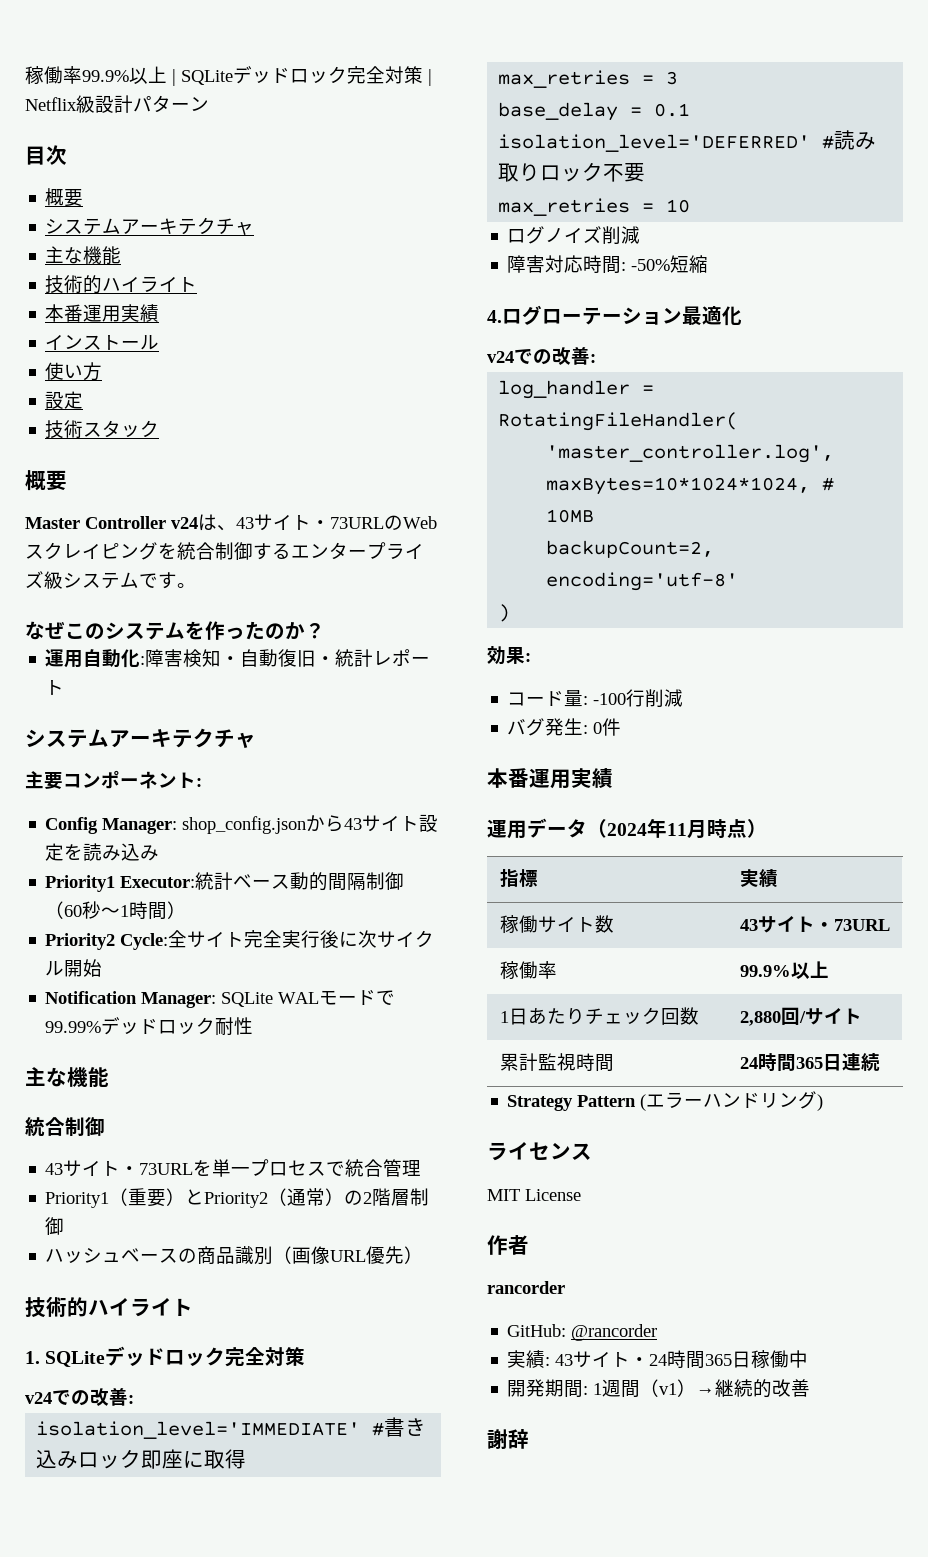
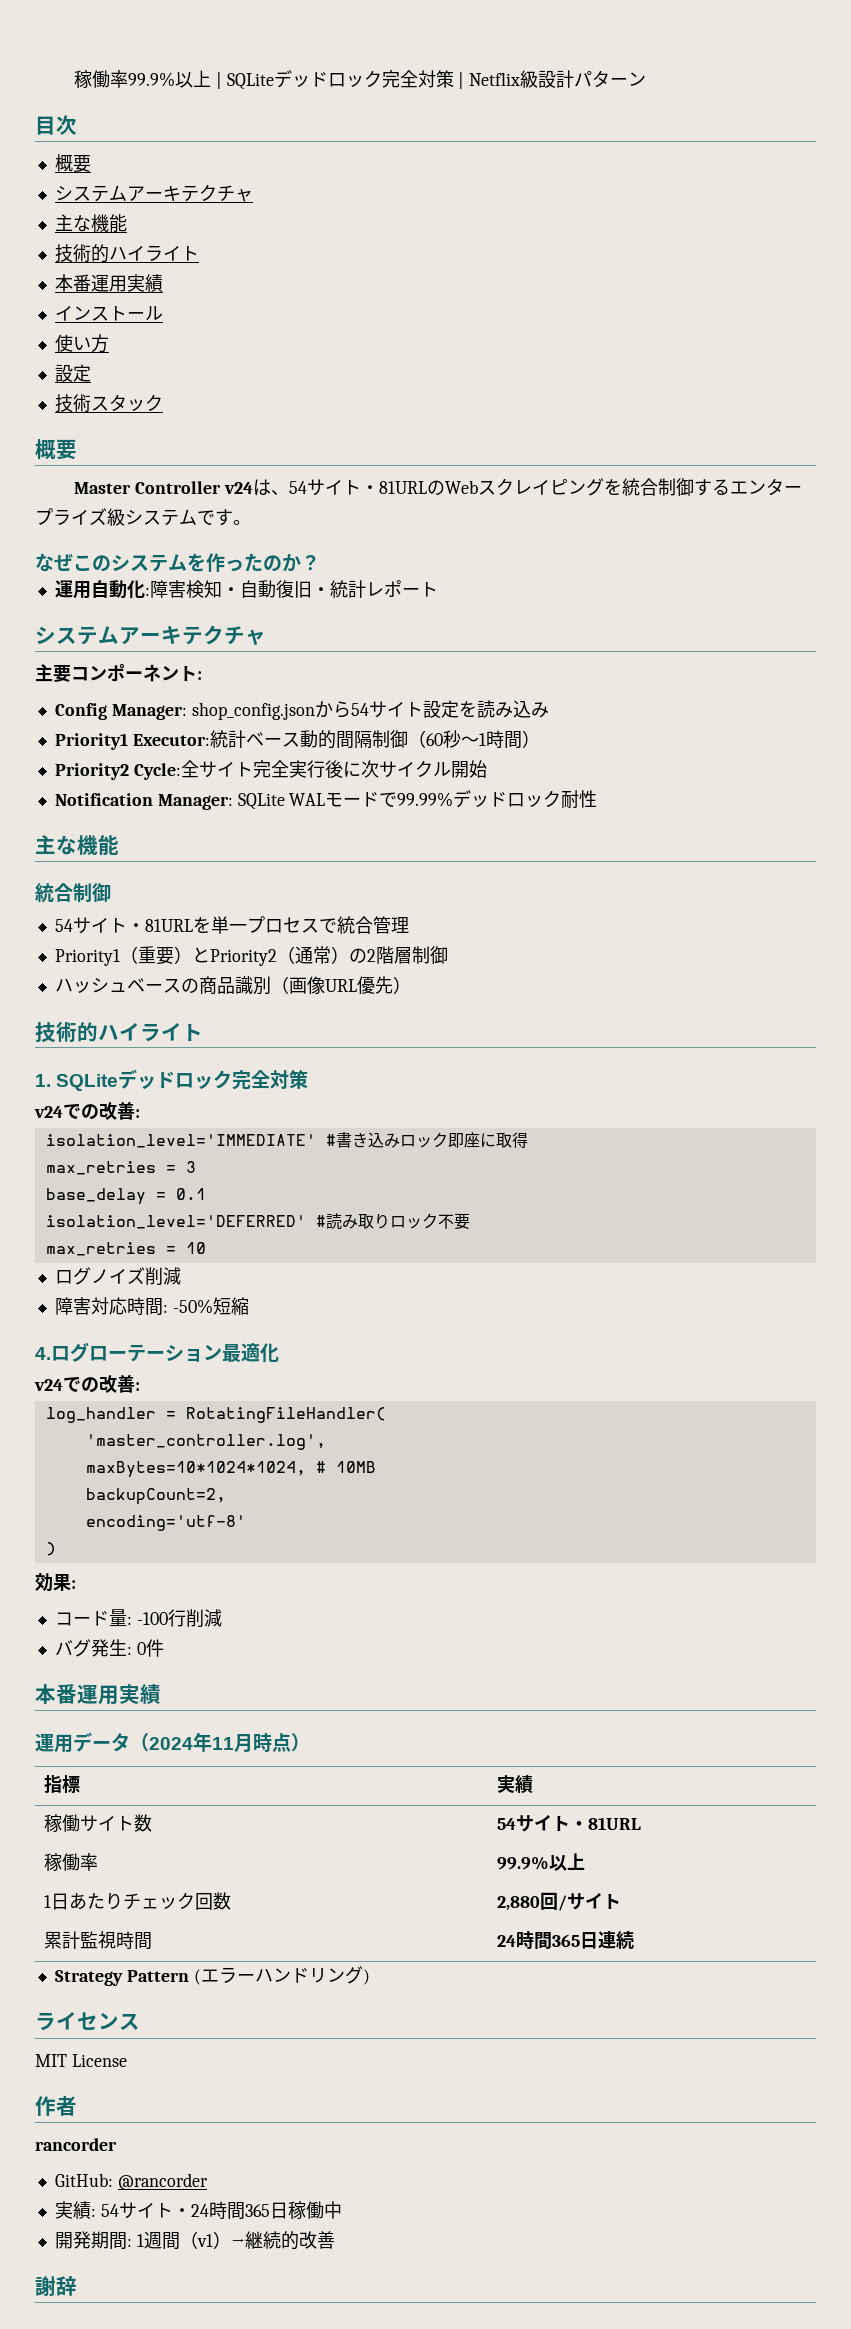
- Master Controller v24は、43サイト・73URLのWebスクレイピングを統合制御するエンタープライズ級システムです。
+ Master Controller v24は、54サイト・81URLのWebスクレイピングを統合制御するエンタープライズ級システムです。
- Config Manager: shop_config.jsonから43サイト設定を読み込み
+ Config Manager: shop_config.jsonから54サイト設定を読み込み
- 43サイト・73URLを単一プロセスで統合管理
+ 54サイト・81URLを単一プロセスで統合管理
- 稼働サイト数 | 43サイト・73URL
+ 稼働サイト数 | 54サイト・81URL
- 実績: 43サイト・24時間365日稼働中
+ 実績: 54サイト・24時間365日稼働中

